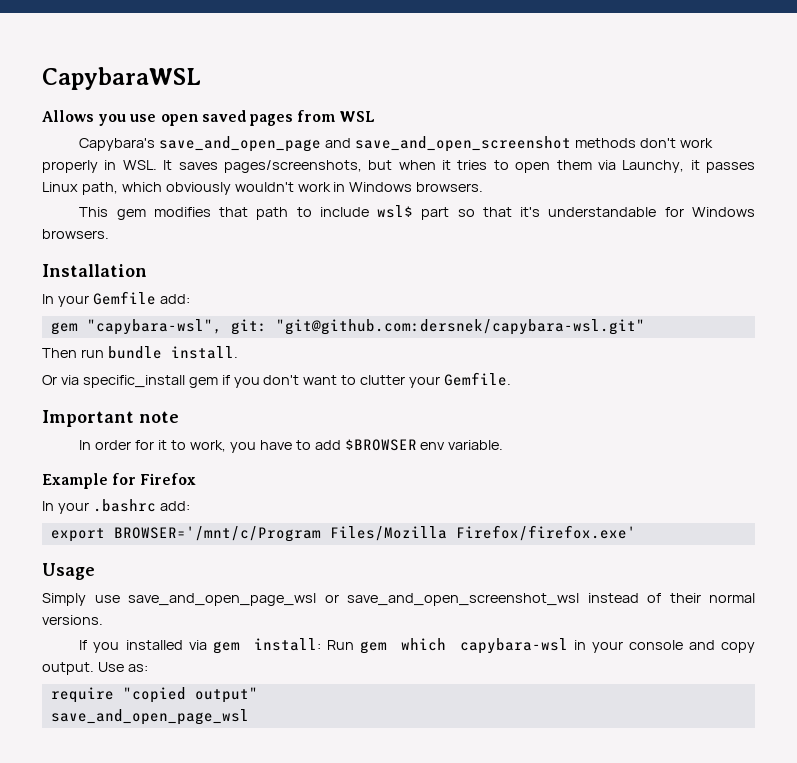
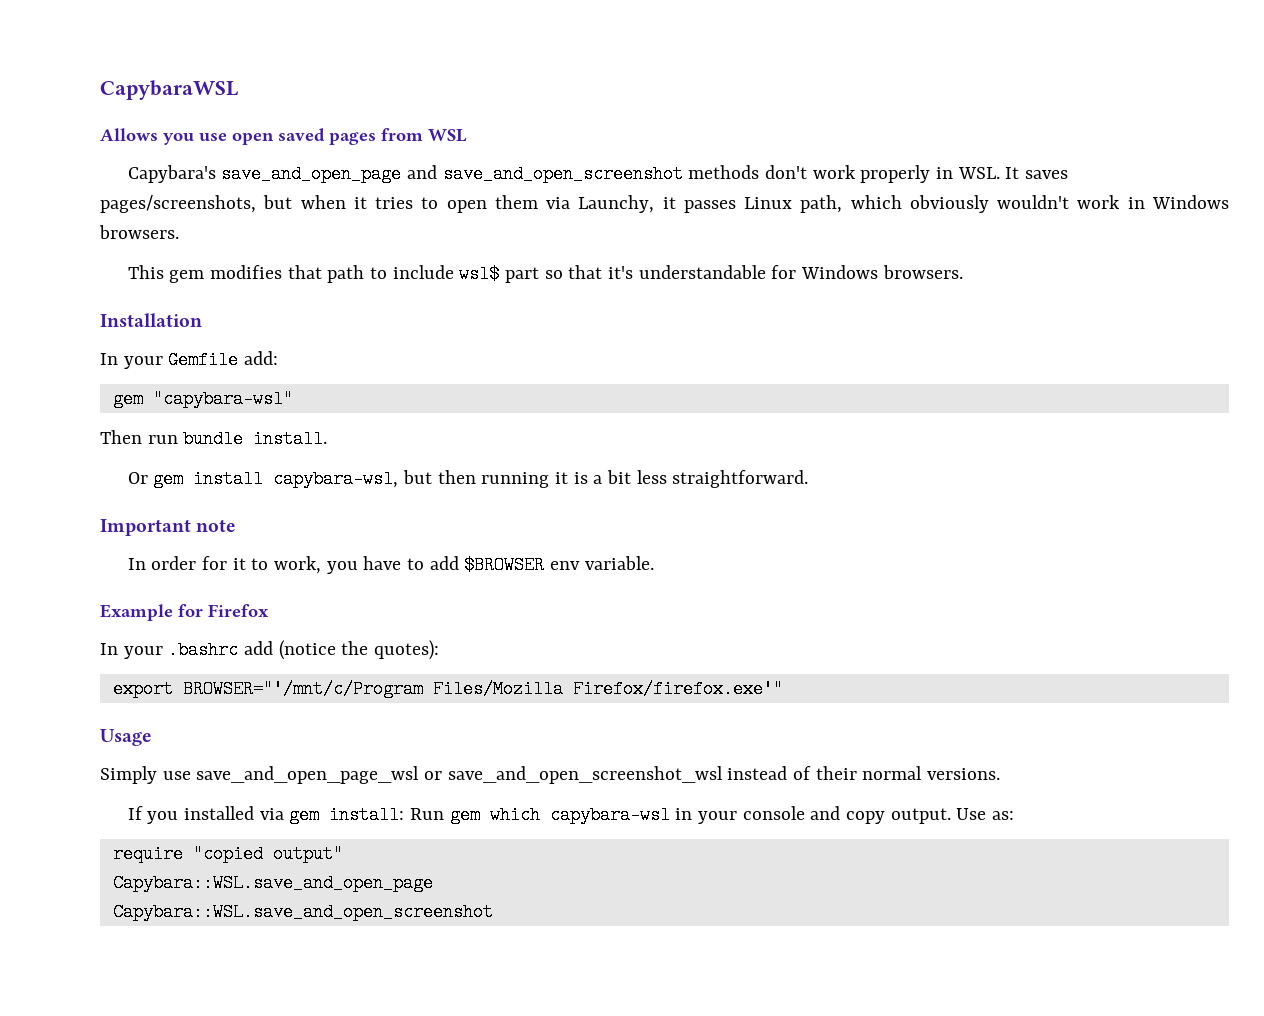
- gem "capybara-wsl", git: "git@github.com:dersnek/capybara-wsl.git"
+ gem "capybara-wsl"
- Or via specific_install gem if you don't want to clutter your Gemfile.
+ Or gem install capybara-wsl, but then running it is a bit less straightforward.
- In your .bashrc add:
- export BROWSER='/mnt/c/Program Files/Mozilla Firefox/firefox.exe'
+ In your .bashrc add (notice the quotes):
+ export BROWSER="'/mnt/c/Program Files/Mozilla Firefox/firefox.exe'"
  require "copied output"
- save_and_open_page_wsl
+ Capybara::WSL.save_and_open_page
+ Capybara::WSL.save_and_open_screenshot

